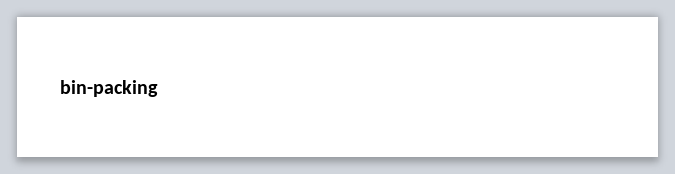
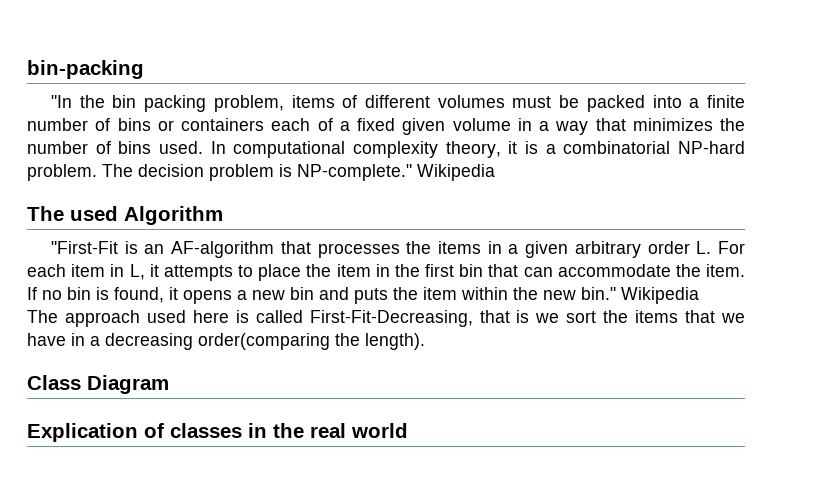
+ "In the bin packing problem, items of different volumes must be packed into a finite number of bins or containers each of a fixed given volume in a way that minimizes the number of bins used. In computational complexity theory, it is a combinatorial NP-hard problem. The decision problem is NP-complete." Wikipedia
+ The used Algorithm
+ "First-Fit is an AF-algorithm that processes the items in a given arbitrary order L. For each item in L, it attempts to place the item in the first bin that can accommodate the item. If no bin is found, it opens a new bin and puts the item within the new bin." Wikipedia
+ The approach used here is called First-Fit-Decreasing, that is we sort the items that we have in a decreasing order(comparing the length).
+ Class Diagram
+ Explication of classes in the real world

